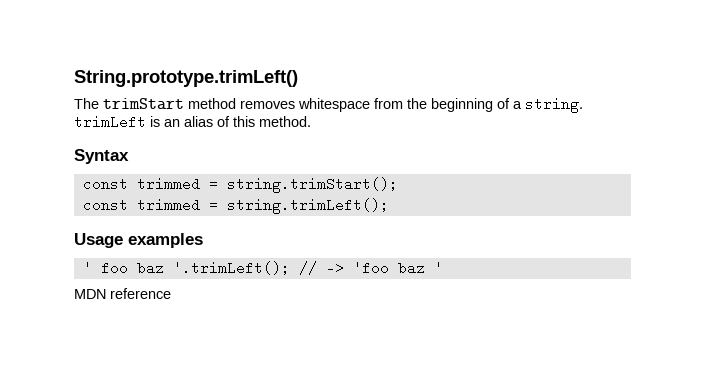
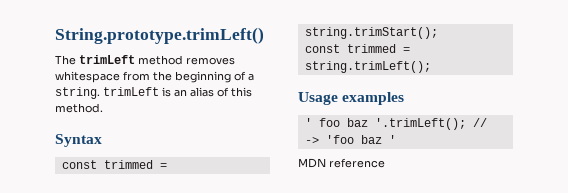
- The trimStart method removes whitespace from the beginning of a string. trimLeft is an alias of this method.
+ The trimLeft method removes whitespace from the beginning of a string. trimLeft is an alias of this method.

